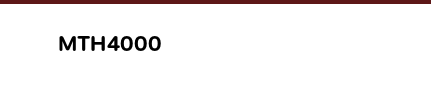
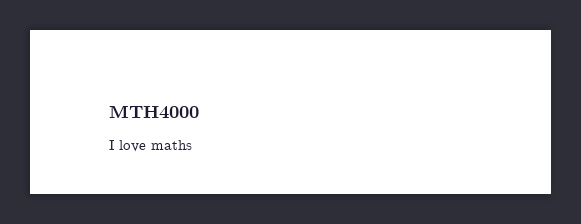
+ I love maths

